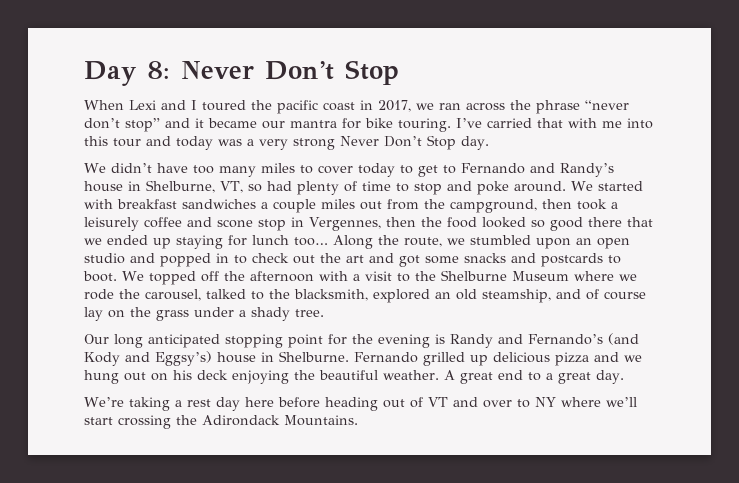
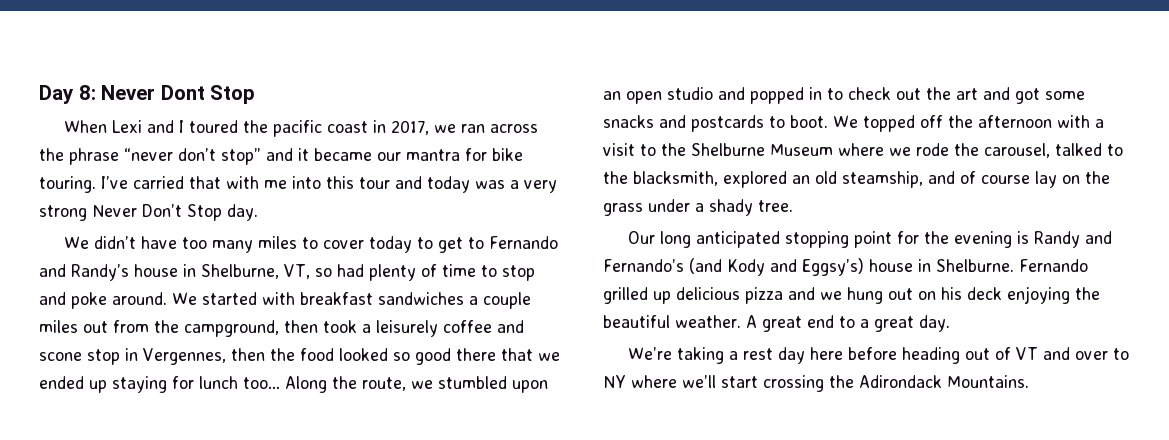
- Day 8: Never Don’t Stop
+ Day 8: Never Dont Stop

